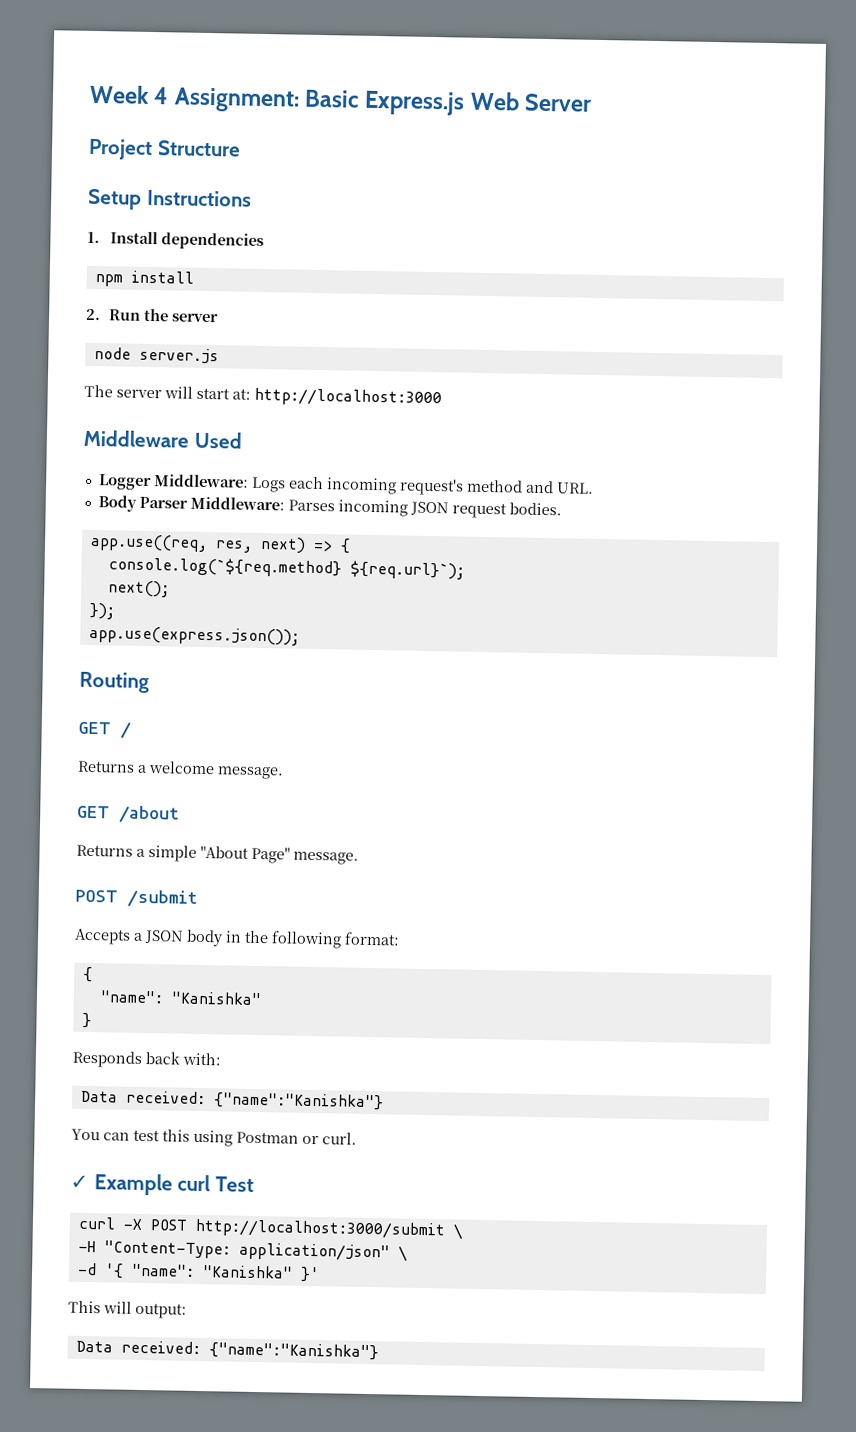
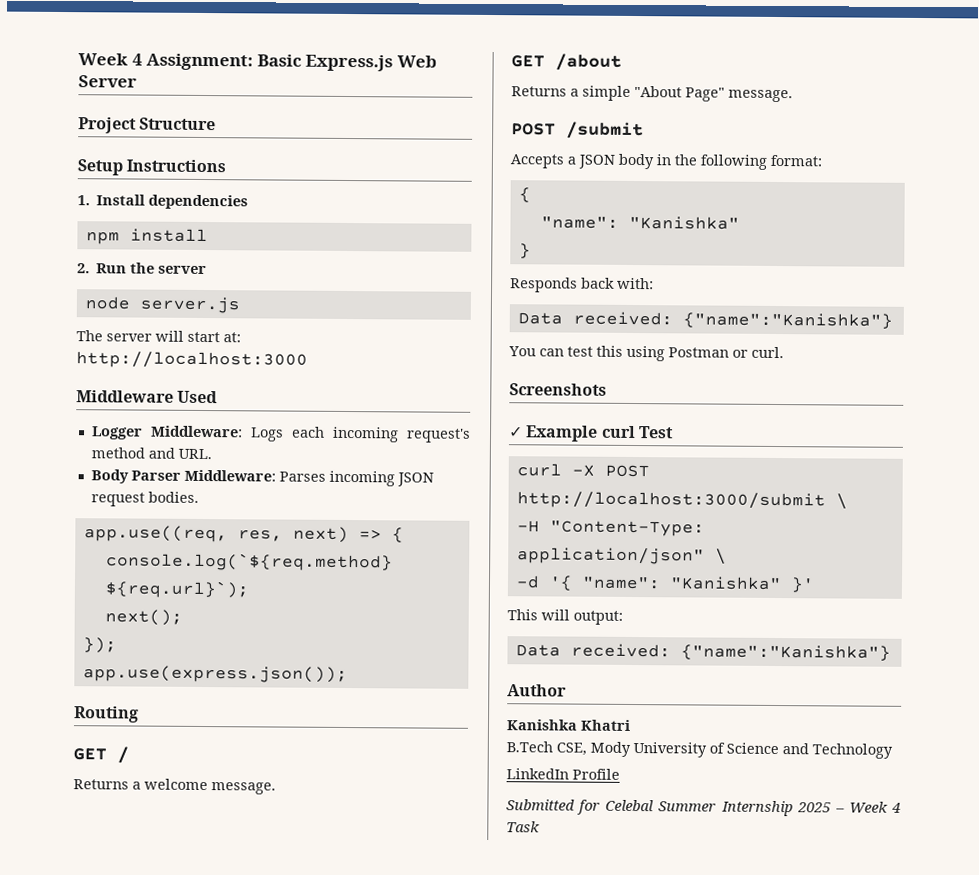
+ Screenshots
+ Author
+ Kanishka Khatri
+ B.Tech CSE, Mody University of Science and Technology
+ LinkedIn Profile
+ Submitted for Celebal Summer Internship 2025 – Week 4 Task

